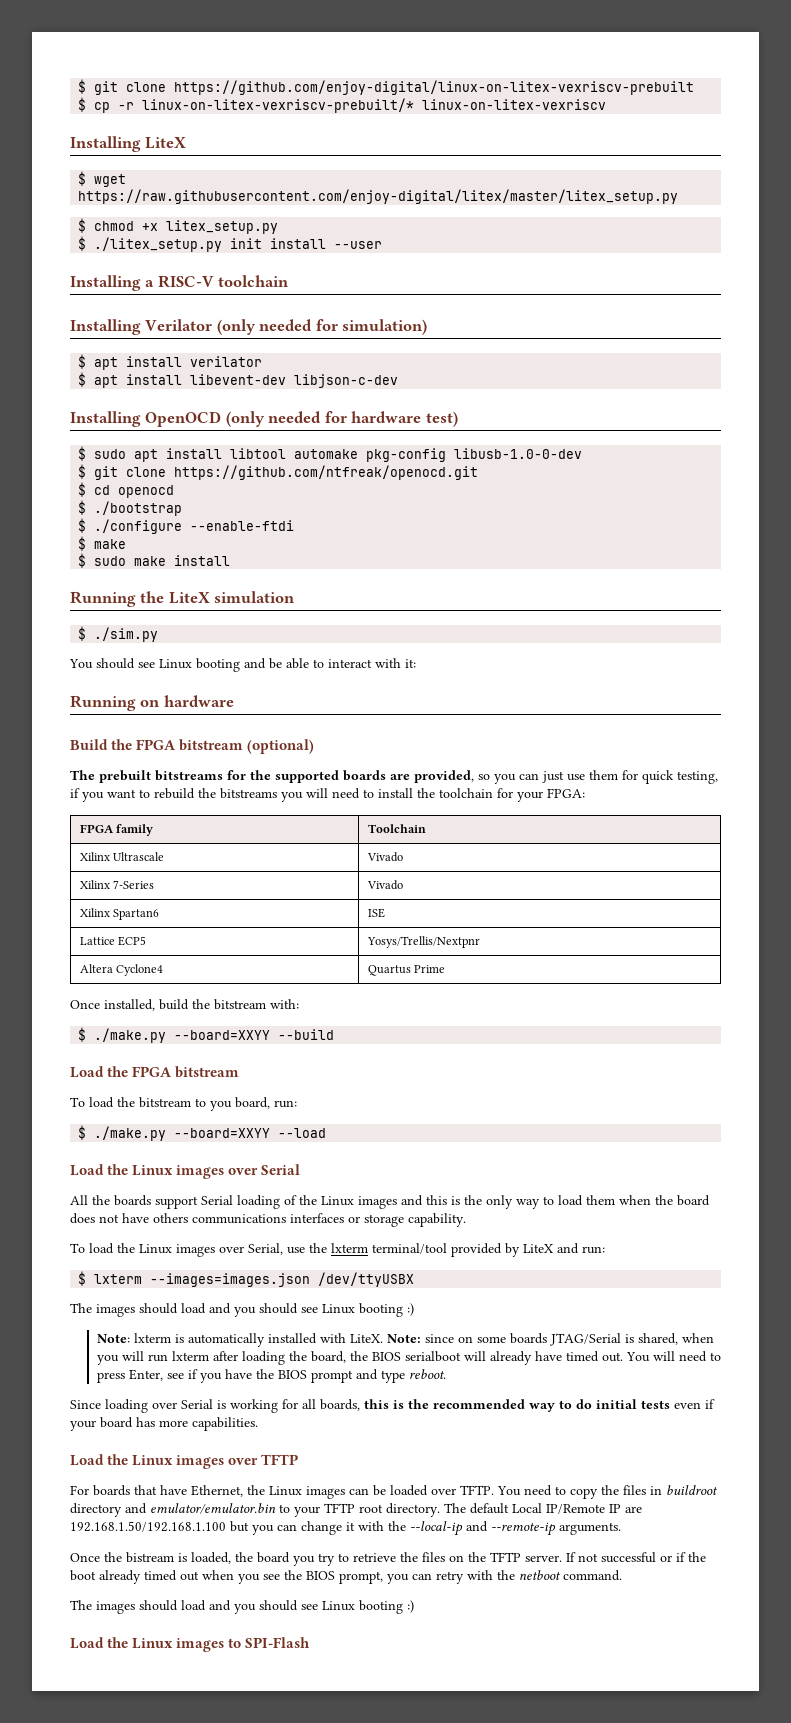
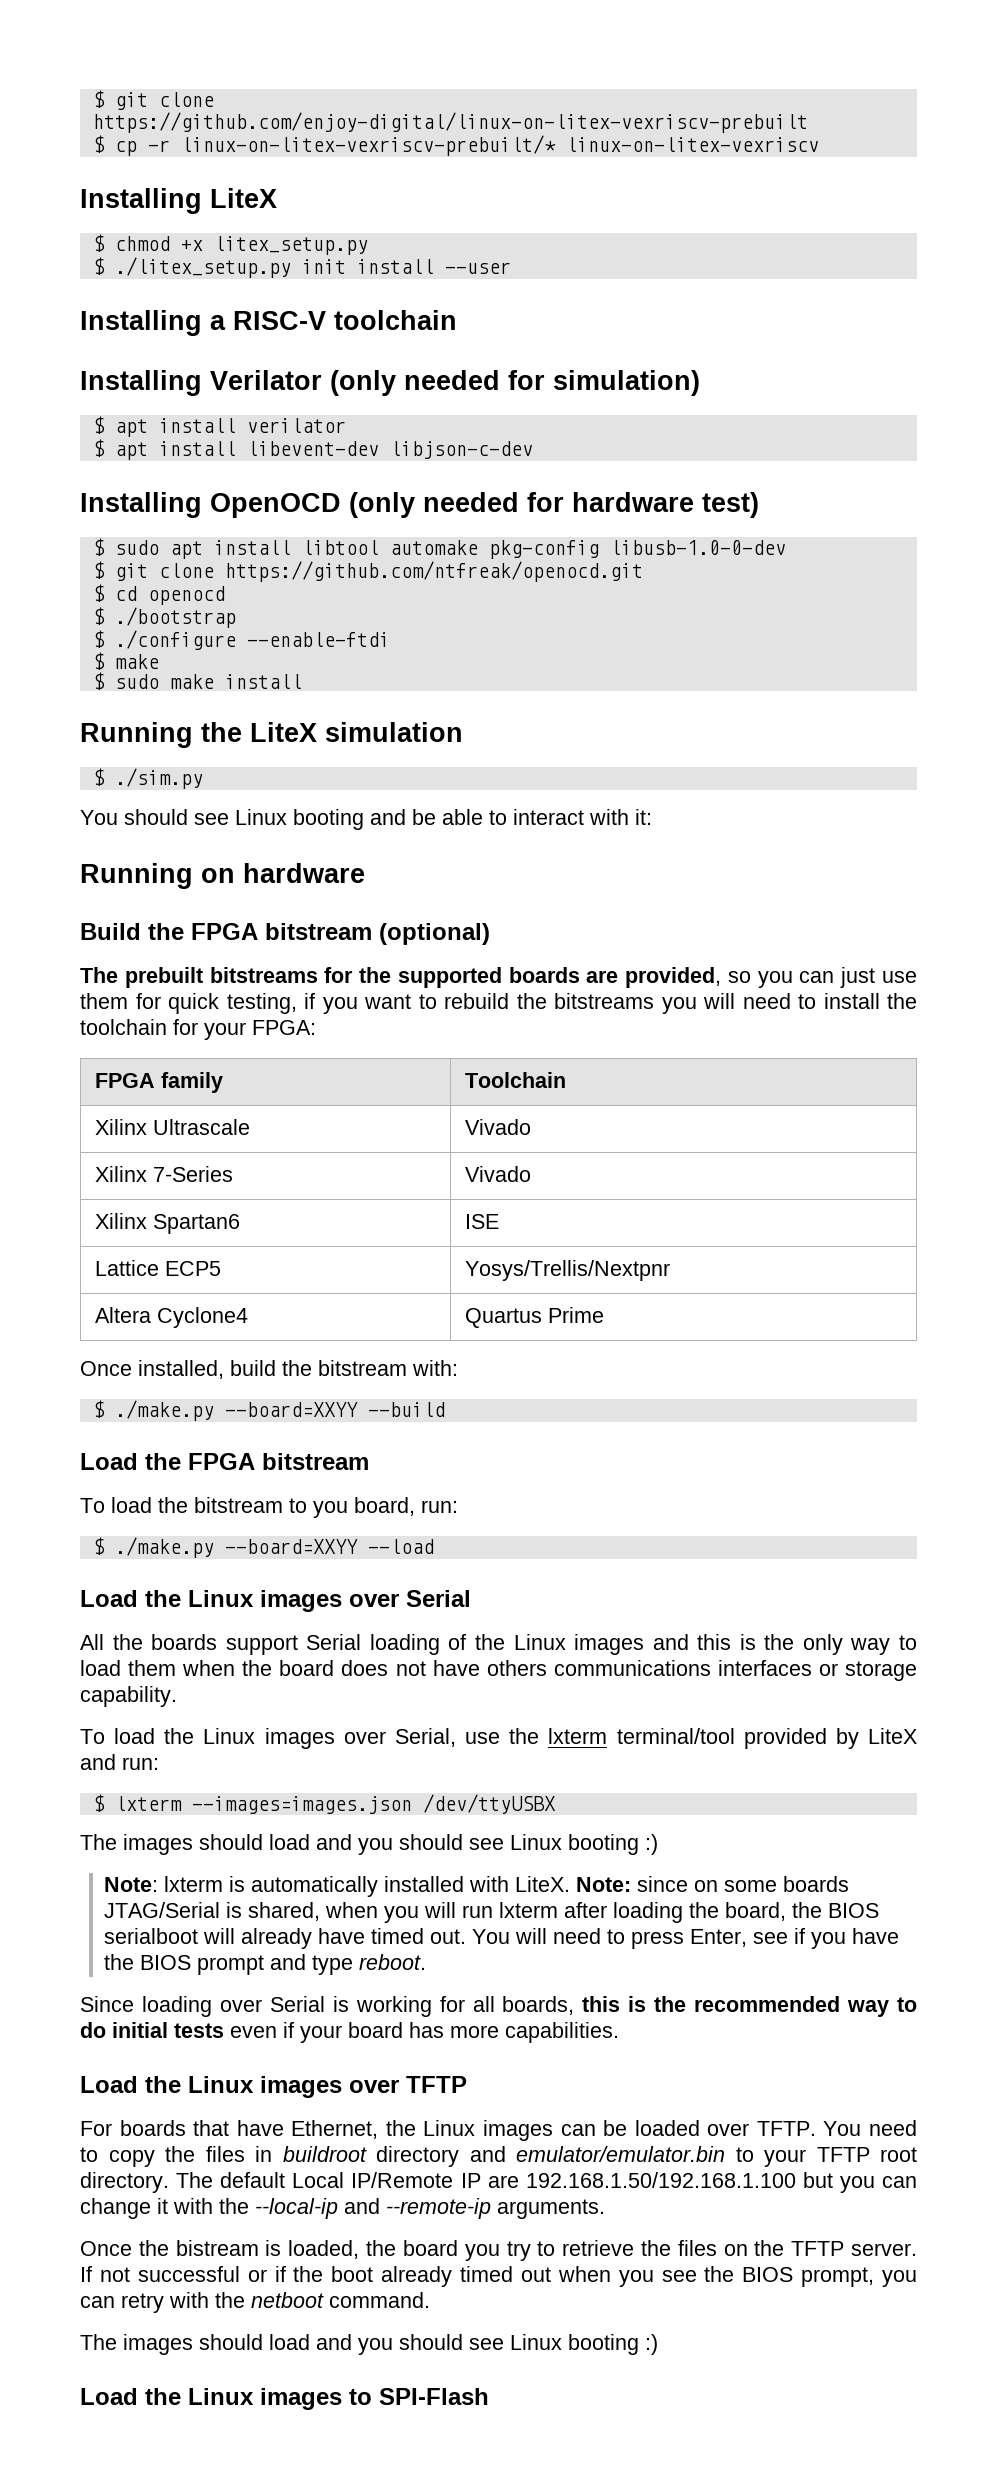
- $ wget https://raw.githubusercontent.com/enjoy-digital/litex/master/litex_setup.py

